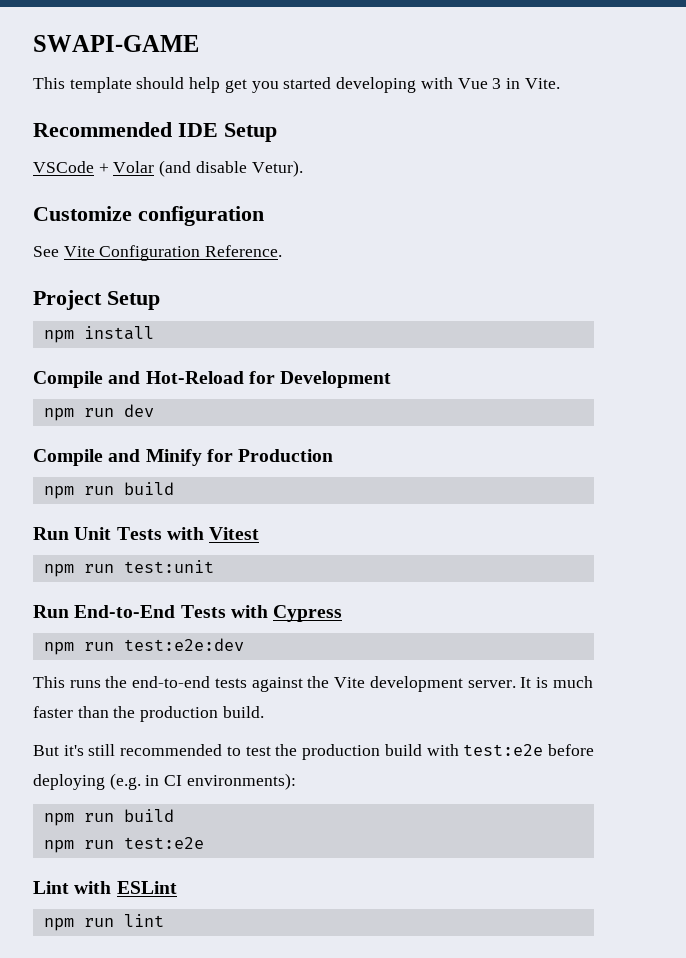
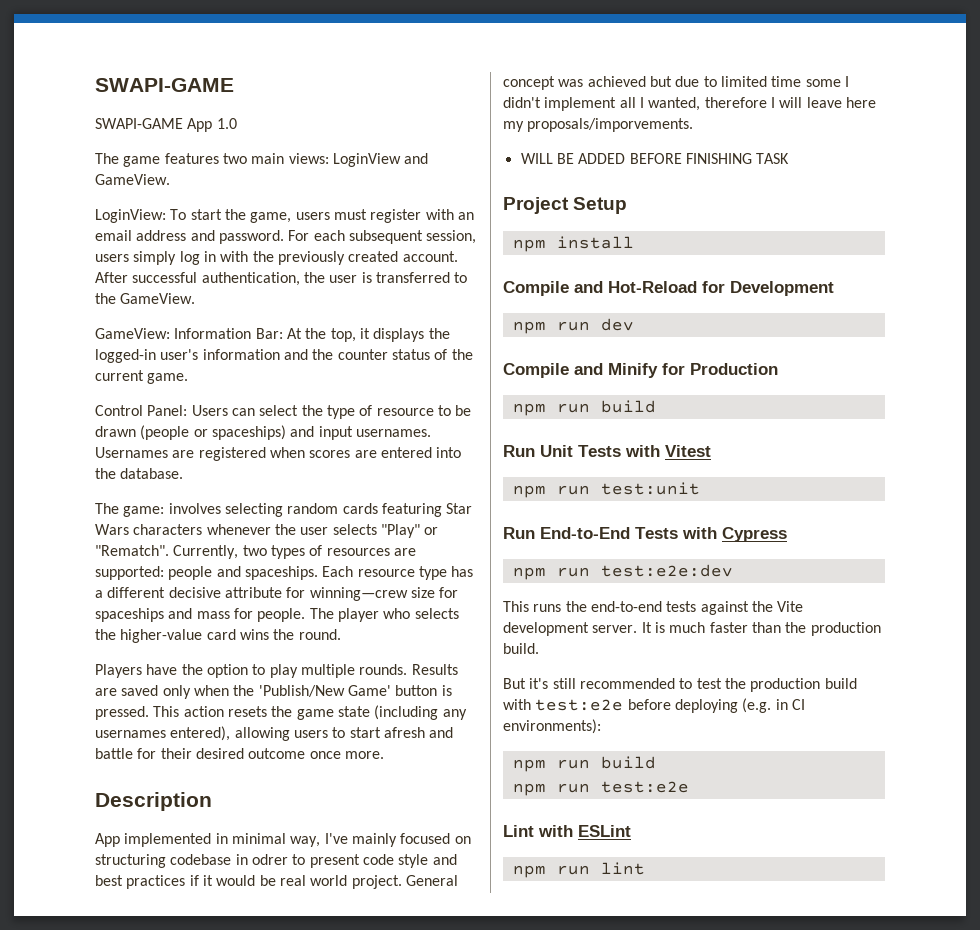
- This template should help get you started developing with Vue 3 in Vite.
- Recommended IDE Setup
- VSCode + Volar (and disable Vetur).
- Customize configuration
- See Vite Configuration Reference.
+ SWAPI-GAME App 1.0
+ The game features two main views: LoginView and GameView.
+ LoginView: To start the game, users must register with an email address and password. For each subsequent session, users simply log in with the previously created account. After successful authentication, the user is transferred to the GameView.
+ GameView: Information Bar: At the top, it displays the logged-in user's information and the counter status of the current game.
+ Control Panel: Users can select the type of resource to be drawn (people or spaceships) and input usernames. Usernames are registered when scores are entered into the database.
+ The game: involves selecting random cards featuring Star Wars characters whenever the user selects "Play" or "Rematch". Currently, two types of resources are supported: people and spaceships. Each resource type has a different decisive attribute for winning—crew size for spaceships and mass for people. The player who selects the higher-value card wins the round.
+ Players have the option to play multiple rounds. Results are saved only when the 'Publish/New Game' button is pressed. This action resets the game state (including any usernames entered), allowing users to start afresh and battle for their desired outcome once more.
+ Description
+ App implemented in minimal way, I've mainly focused on structuring codebase in odrer to present code style and best practices if it would be real world project. General concept was achieved but due to limited time some I didn't implement all I wanted, therefore I will leave here my proposals/imporvements.
+ WILL BE ADDED BEFORE FINISHING TASK

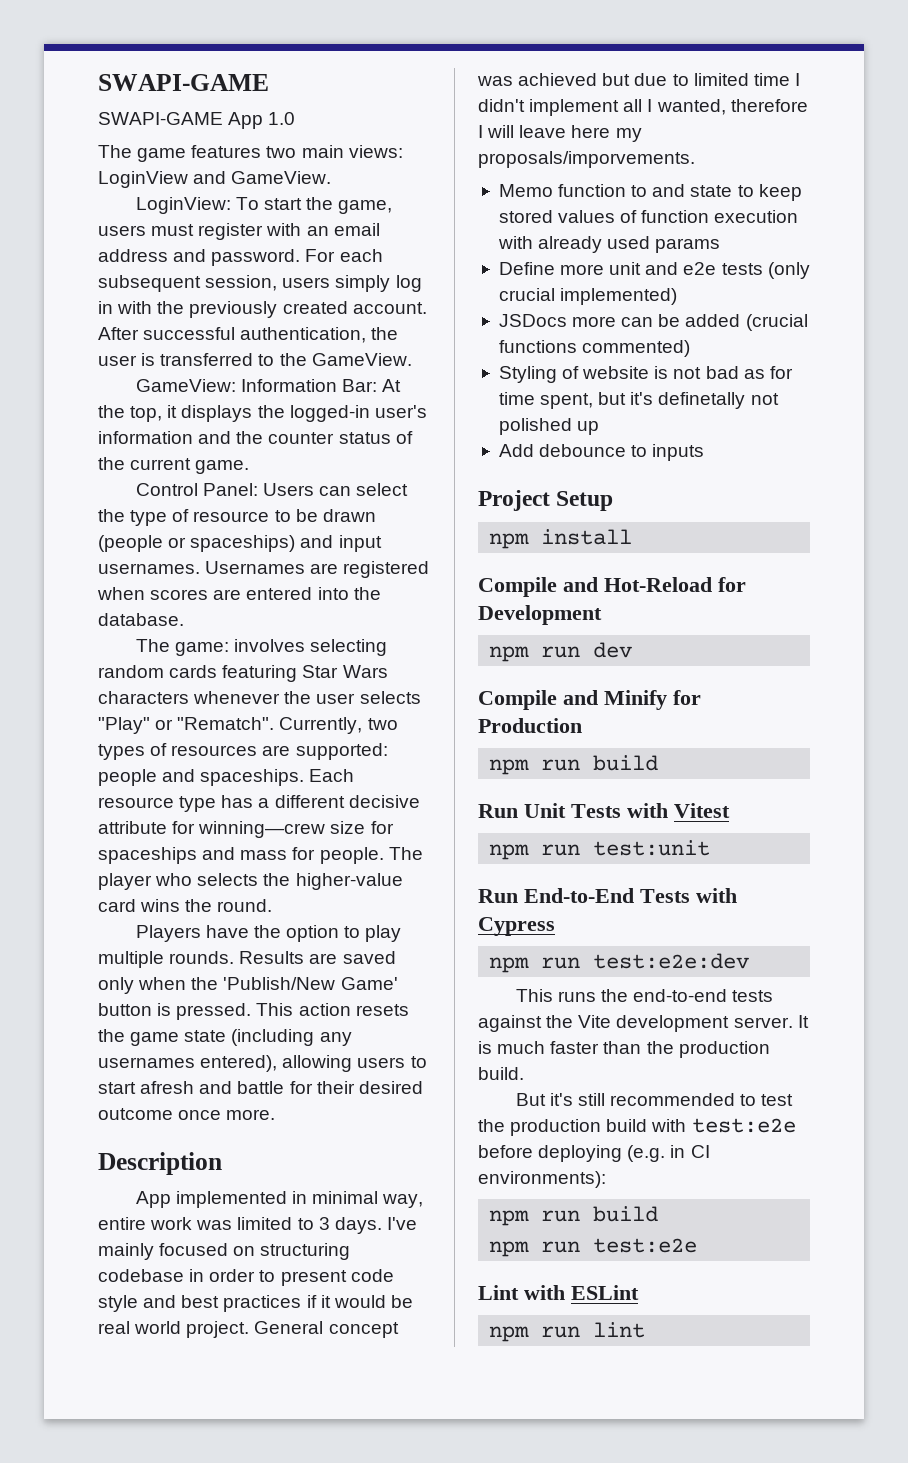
- App implemented in minimal way, I've mainly focused on structuring codebase in odrer to present code style and best practices if it would be real world project.
+ App implemented in minimal way, entire work was limited to 3 days. I've mainly focused on structuring codebase in order to present code style and best practices if it would be real world project.
- General concept was achieved but due to limited time some I didn't implement all I wanted, therefore I will leave here my proposals/imporvements.
+ General concept was achieved but due to limited time I didn't implement all I wanted, therefore I will leave here my proposals/imporvements.
- WILL BE ADDED BEFORE FINISHING TASK
+ Memo function to and state to keep stored values of function execution with already used params
+ Define more unit and e2e tests (only crucial implemented)
+ JSDocs more can be added (crucial functions commented)
+ Styling of website is not bad as for time spent, but it's definetally not polished up
+ Add debounce to inputs

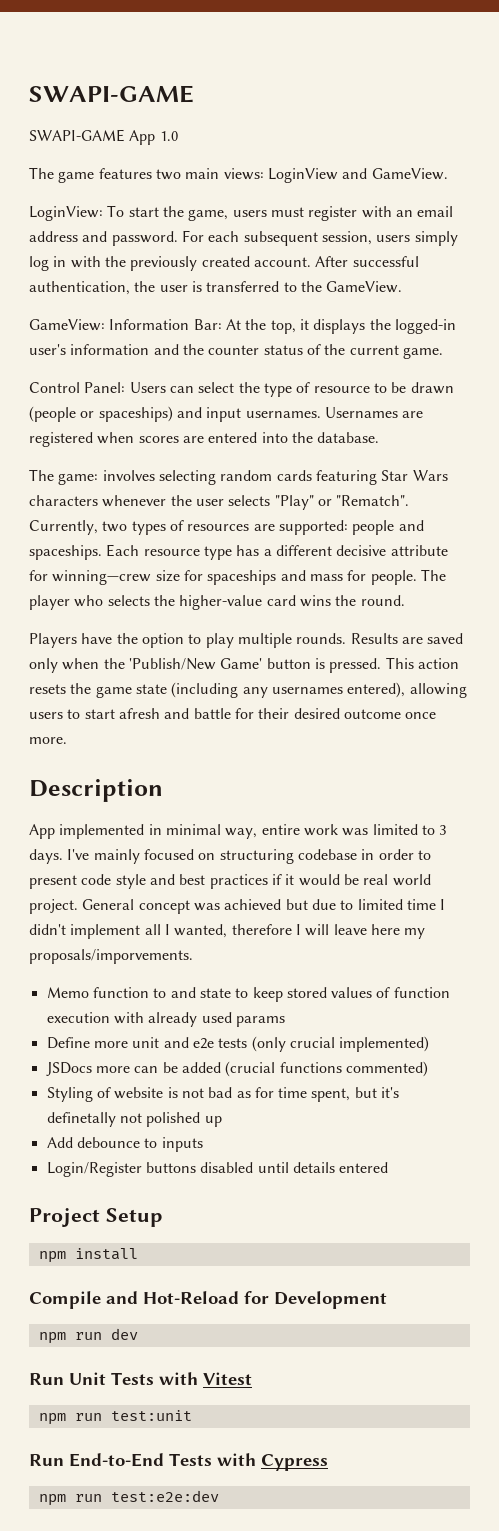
+ Login/Register buttons disabled until details entered
- Compile and Minify for Production
- npm run build
- This runs the end-to-end tests against the Vite development server. It is much faster than the production build.
- But it's still recommended to test the production build with test:e2e before deploying (e.g. in CI environments):
- npm run build
- npm run test:e2e
- Lint with ESLint
- npm run lint

